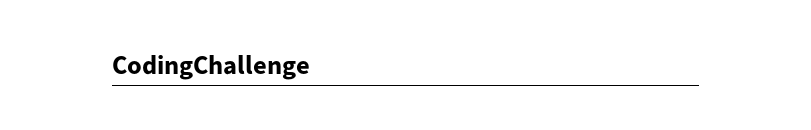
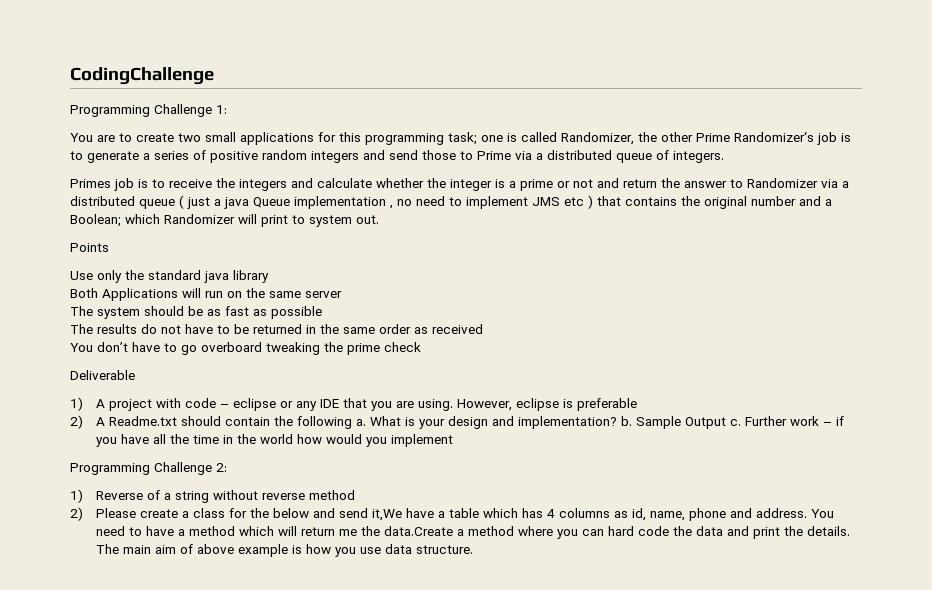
+ Programming Challenge 1:
+ You are to create two small applications for this programming task; one is called Randomizer, the other Prime Randomizer‘s job is to generate a series of positive random integers and send those to Prime via a distributed queue of integers.
+ Primes job is to receive the integers and calculate whether the integer is a prime or not and return the answer to Randomizer via a distributed queue ( just a java Queue implementation , no need to implement JMS etc ) that contains the original number and a Boolean; which Randomizer will print to system out.
+ Points
+ Use only the standard java library
+ Both Applications will run on the same server
+ The system should be as fast as possible
+ The results do not have to be returned in the same order as received
+ You don’t have to go overboard tweaking the prime check
+ Deliverable
+ 1) A project with code – eclipse or any IDE that you are using. However, eclipse is preferable
+ 2) A Readme.txt should contain the following a. What is your design and implementation? b. Sample Output c. Further work – if you have all the time in the world how would you implement
+ Programming Challenge 2:
+ 1) Reverse of a string without reverse method
+ 2) Please create a class for the below and send it,We have a table which has 4 columns as id, name, phone and address. You need to have a method which will return me the data.Create a method where you can hard code the data and print the details. The main aim of above example is how you use data structure.

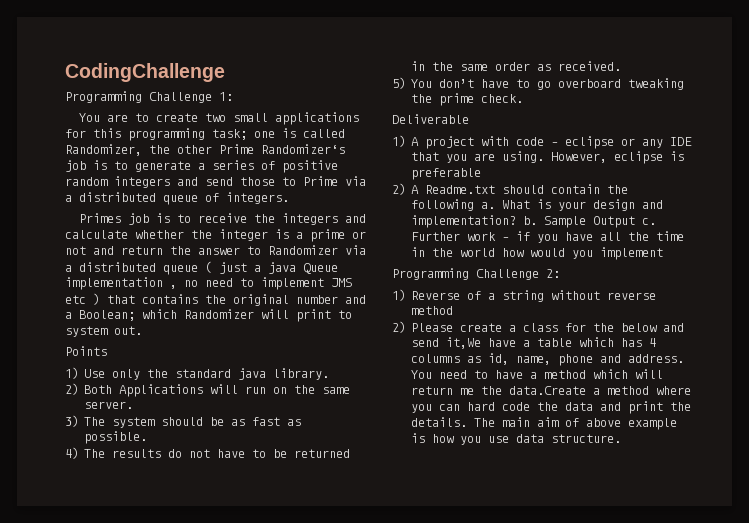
- Use only the standard java library
- Both Applications will run on the same server
- The system should be as fast as possible
- The results do not have to be returned in the same order as received
- You don’t have to go overboard tweaking the prime check
+ 1) Use only the standard java library.
+ 2) Both Applications will run on the same server.
+ 3) The system should be as fast as possible.
+ 4) The results do not have to be returned in the same order as received.
+ 5) You don’t have to go overboard tweaking the prime check.

